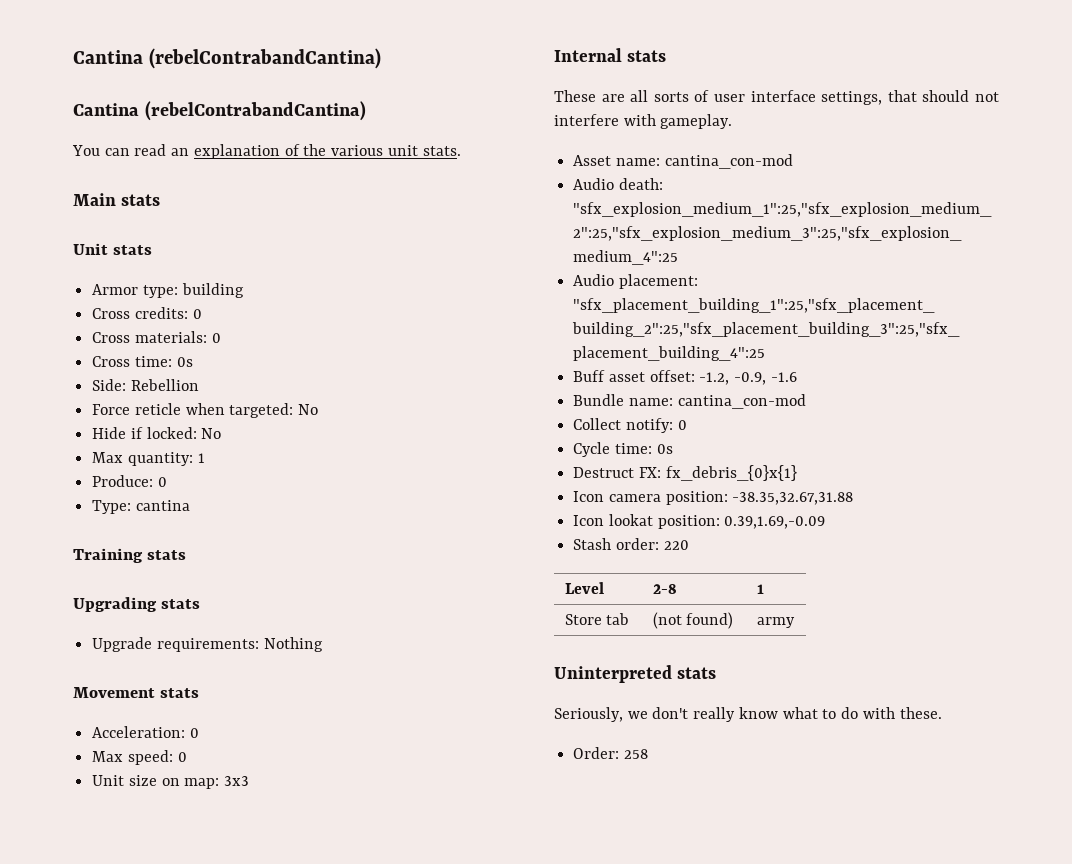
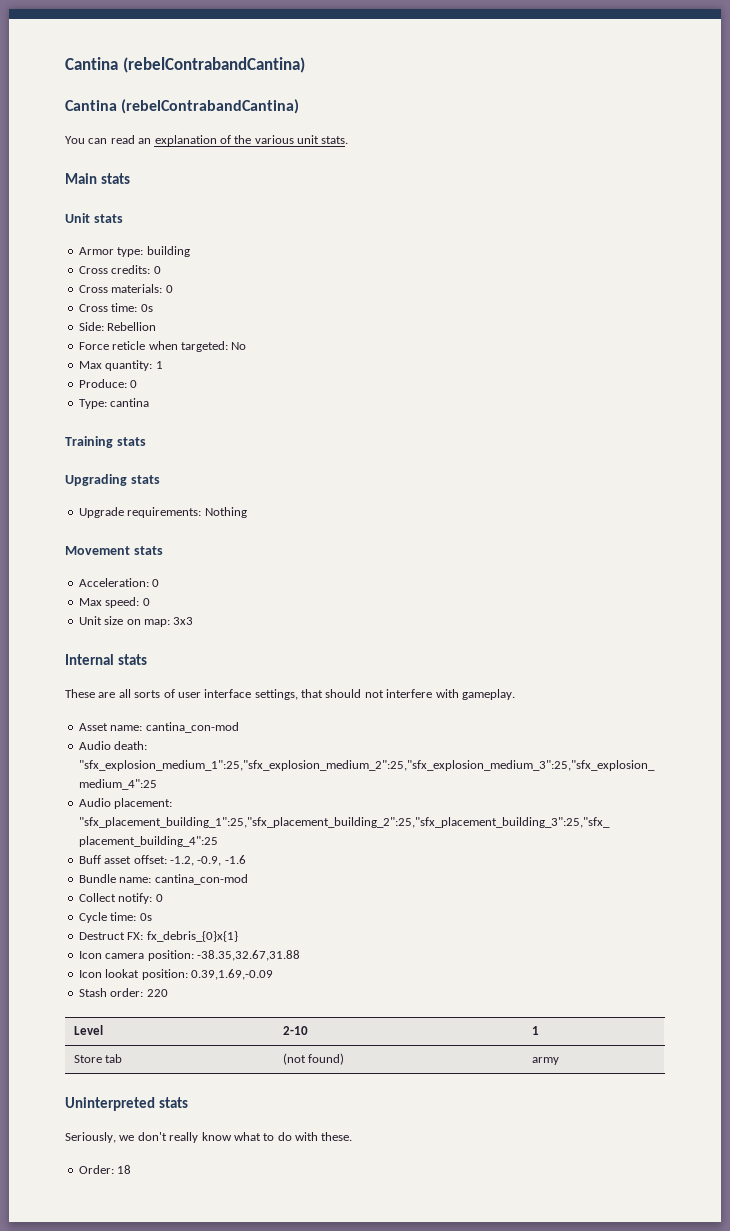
- Hide if locked: No
- Level | 2-8 | 1
+ Level | 2-10 | 1
- Order: 258
+ Order: 18

